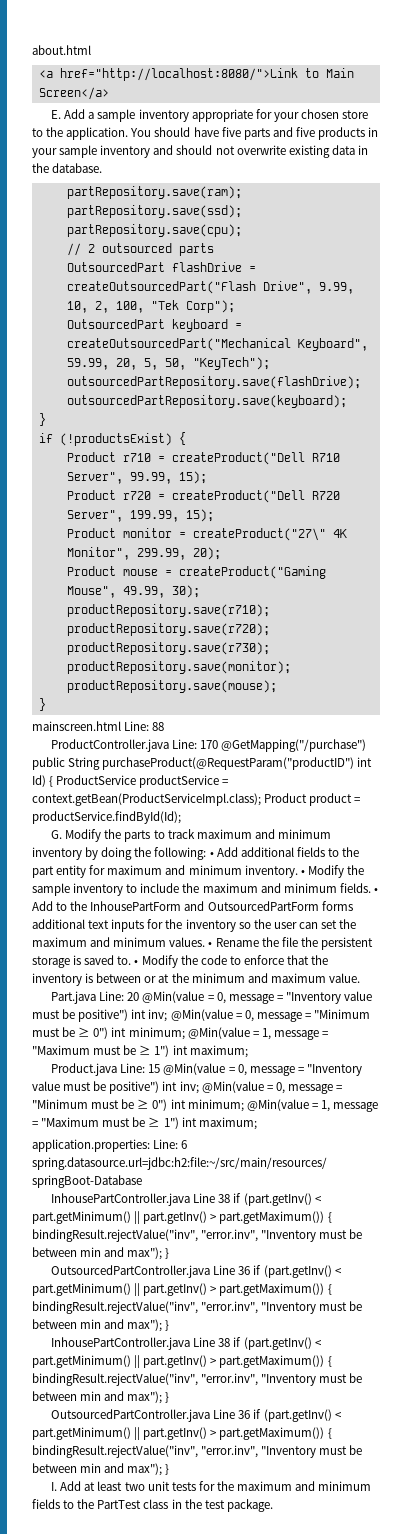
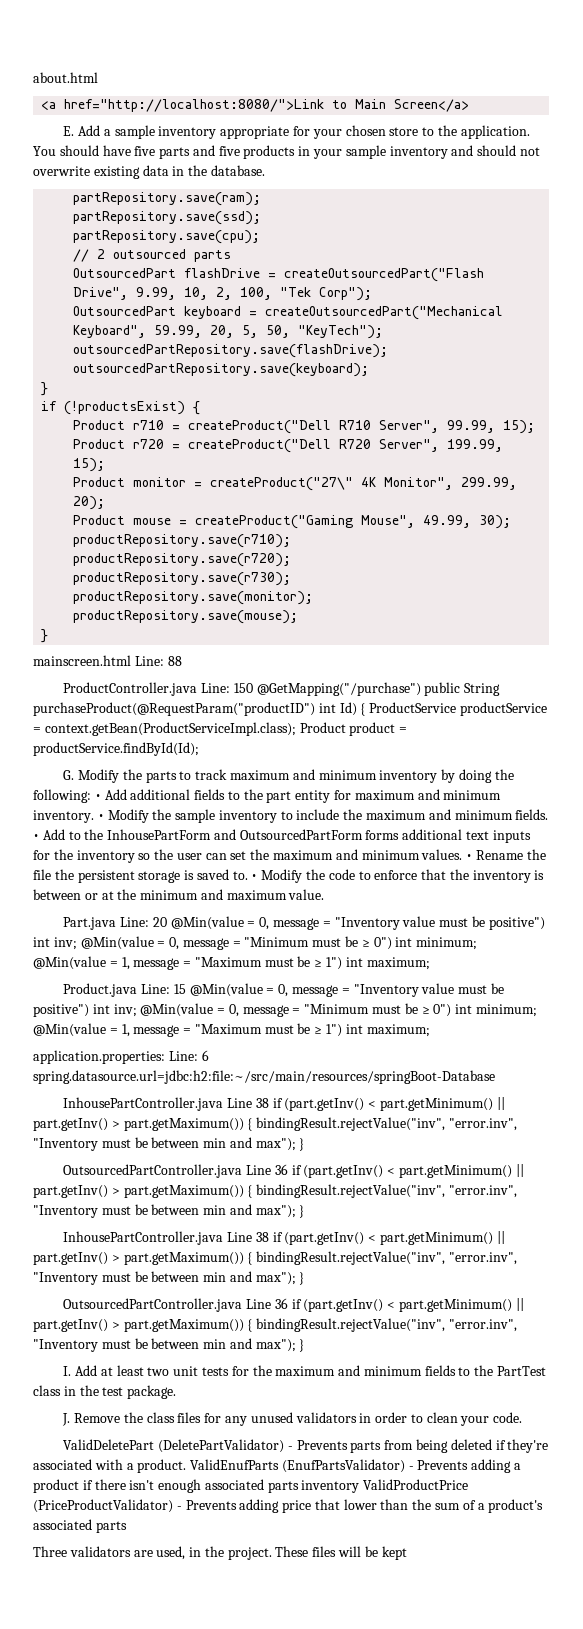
- ProductController.java Line: 170 @GetMapping("/purchase") public String purchaseProduct(@RequestParam("productID") int Id) { ProductService productService = context.getBean(ProductServiceImpl.class); Product product = productService.findById(Id);
+ ProductController.java Line: 150 @GetMapping("/purchase") public String purchaseProduct(@RequestParam("productID") int Id) { ProductService productService = context.getBean(ProductServiceImpl.class); Product product = productService.findById(Id);
+ J. Remove the class files for any unused validators in order to clean your code.
+ ValidDeletePart (DeletePartValidator) - Prevents parts from being deleted if they're associated with a product. ValidEnufParts (EnufPartsValidator) - Prevents adding a product if there isn't enough associated parts inventory ValidProductPrice (PriceProductValidator) - Prevents adding price that lower than the sum of a product's associated parts
+ Three validators are used, in the project. These files will be kept

